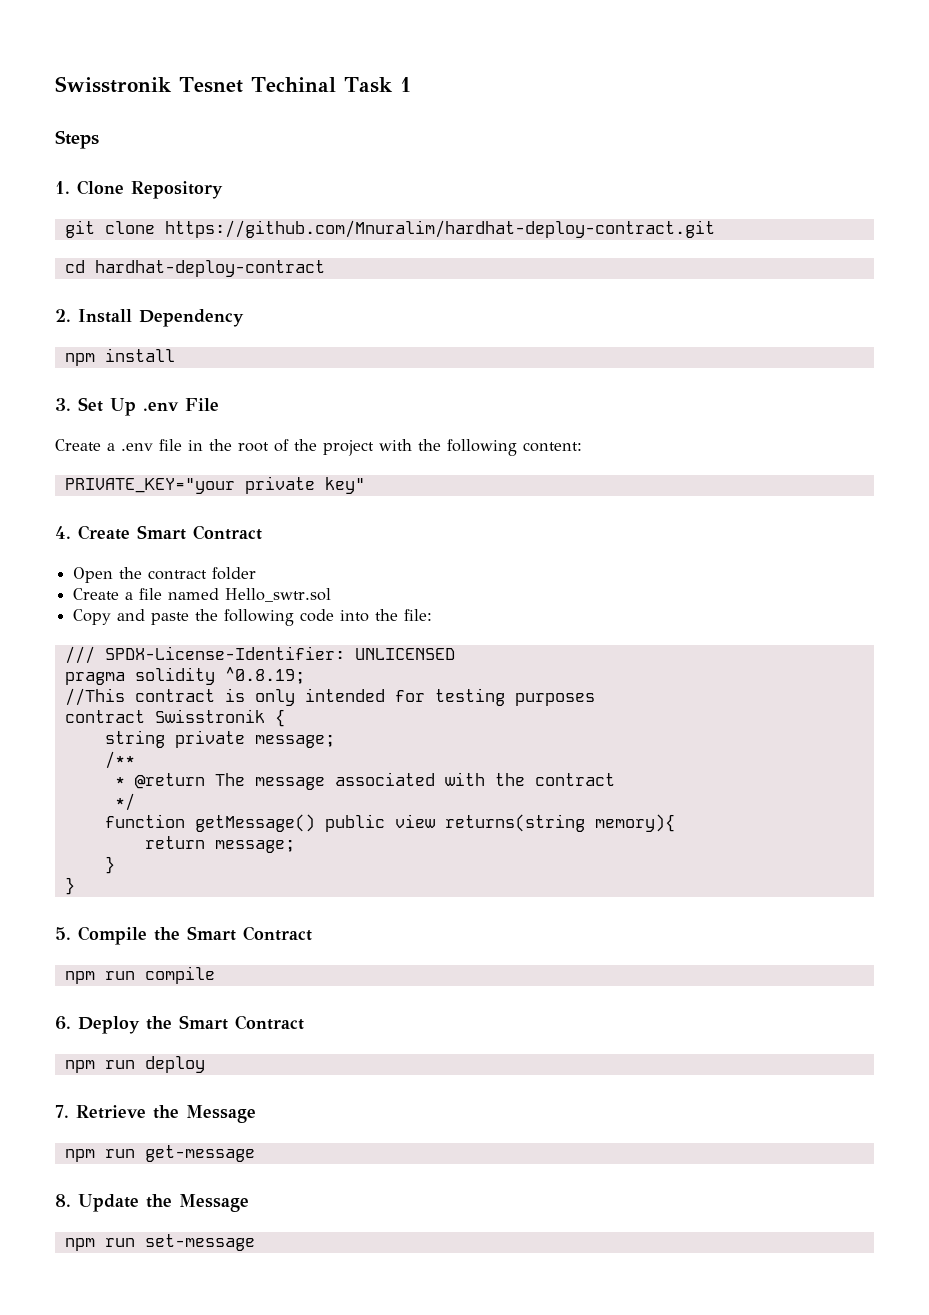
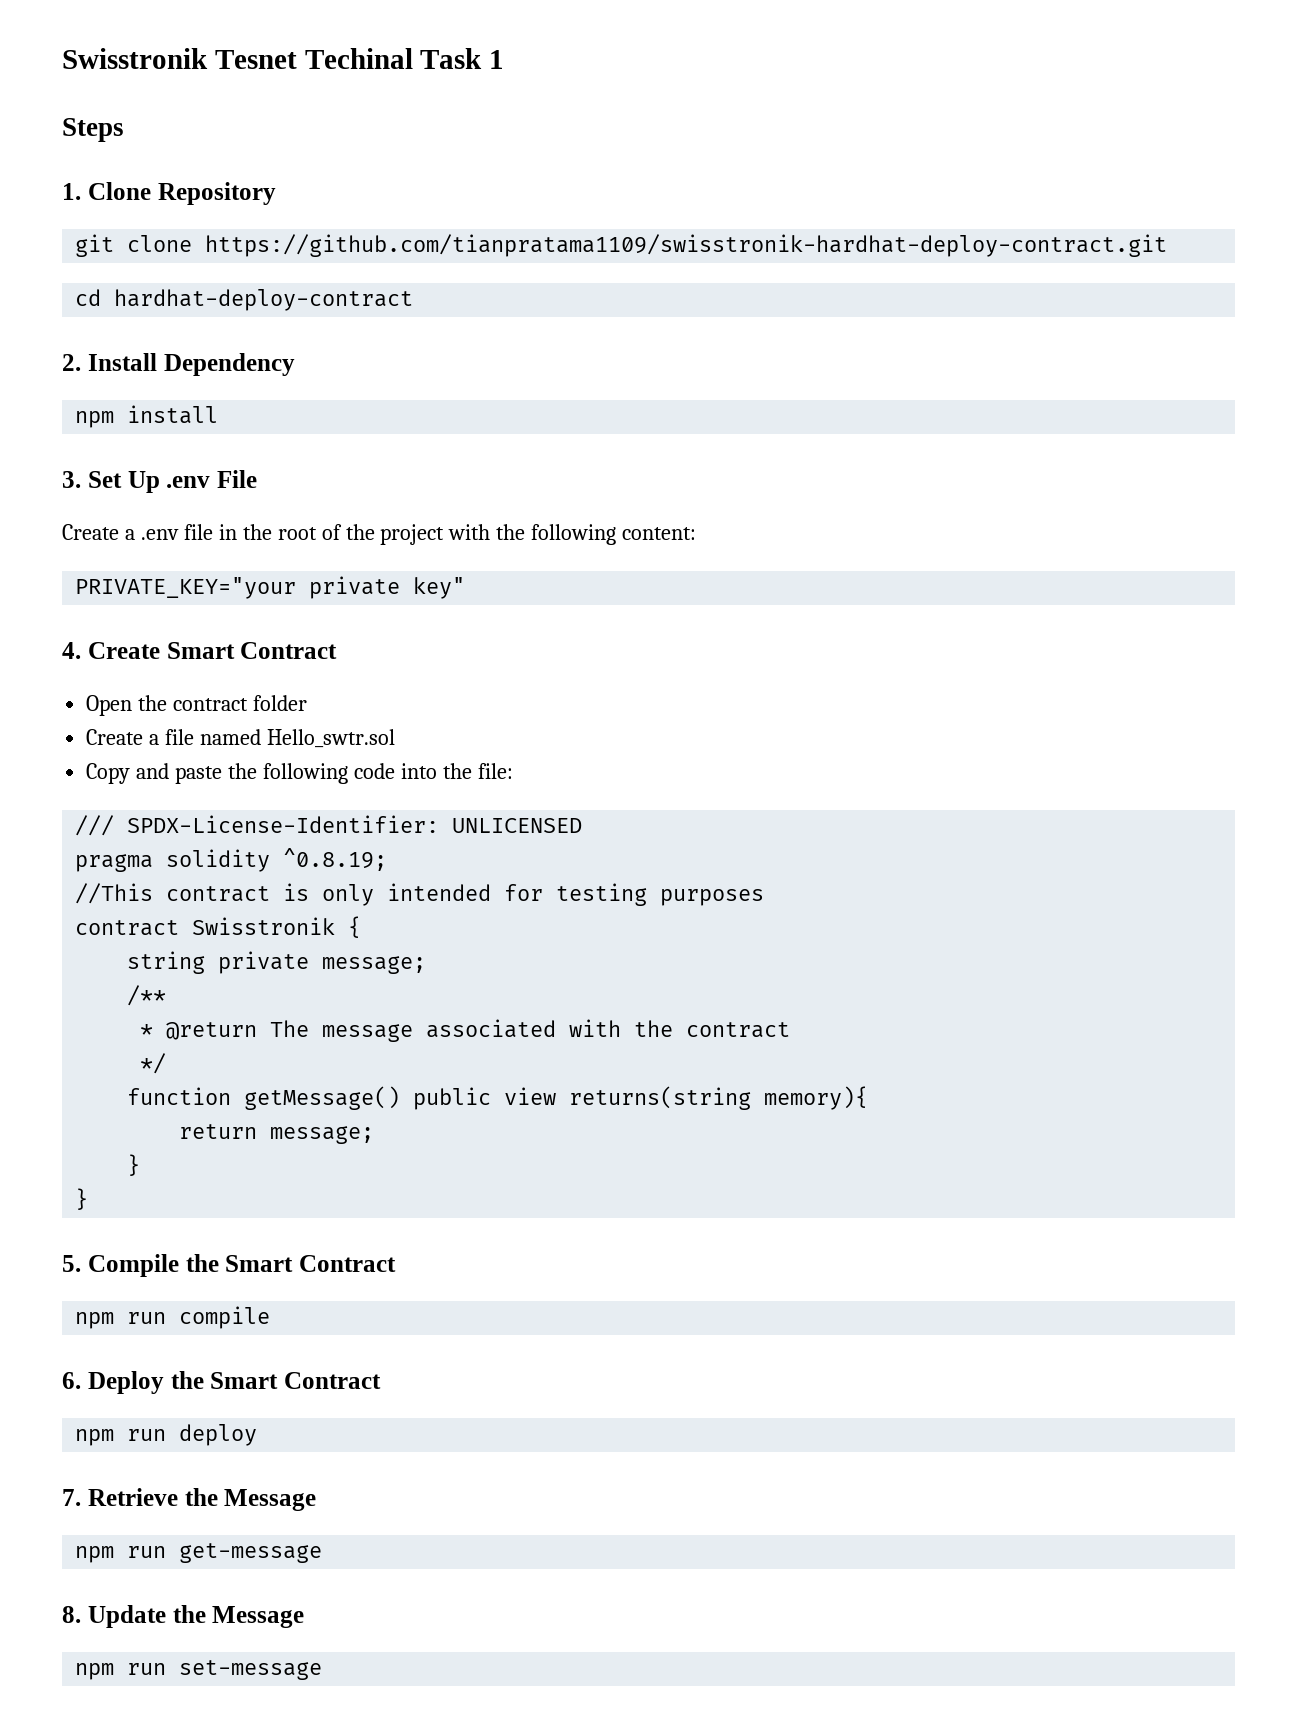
- git clone https://github.com/Mnuralim/hardhat-deploy-contract.git
+ git clone https://github.com/tianpratama1109/swisstronik-hardhat-deploy-contract.git

